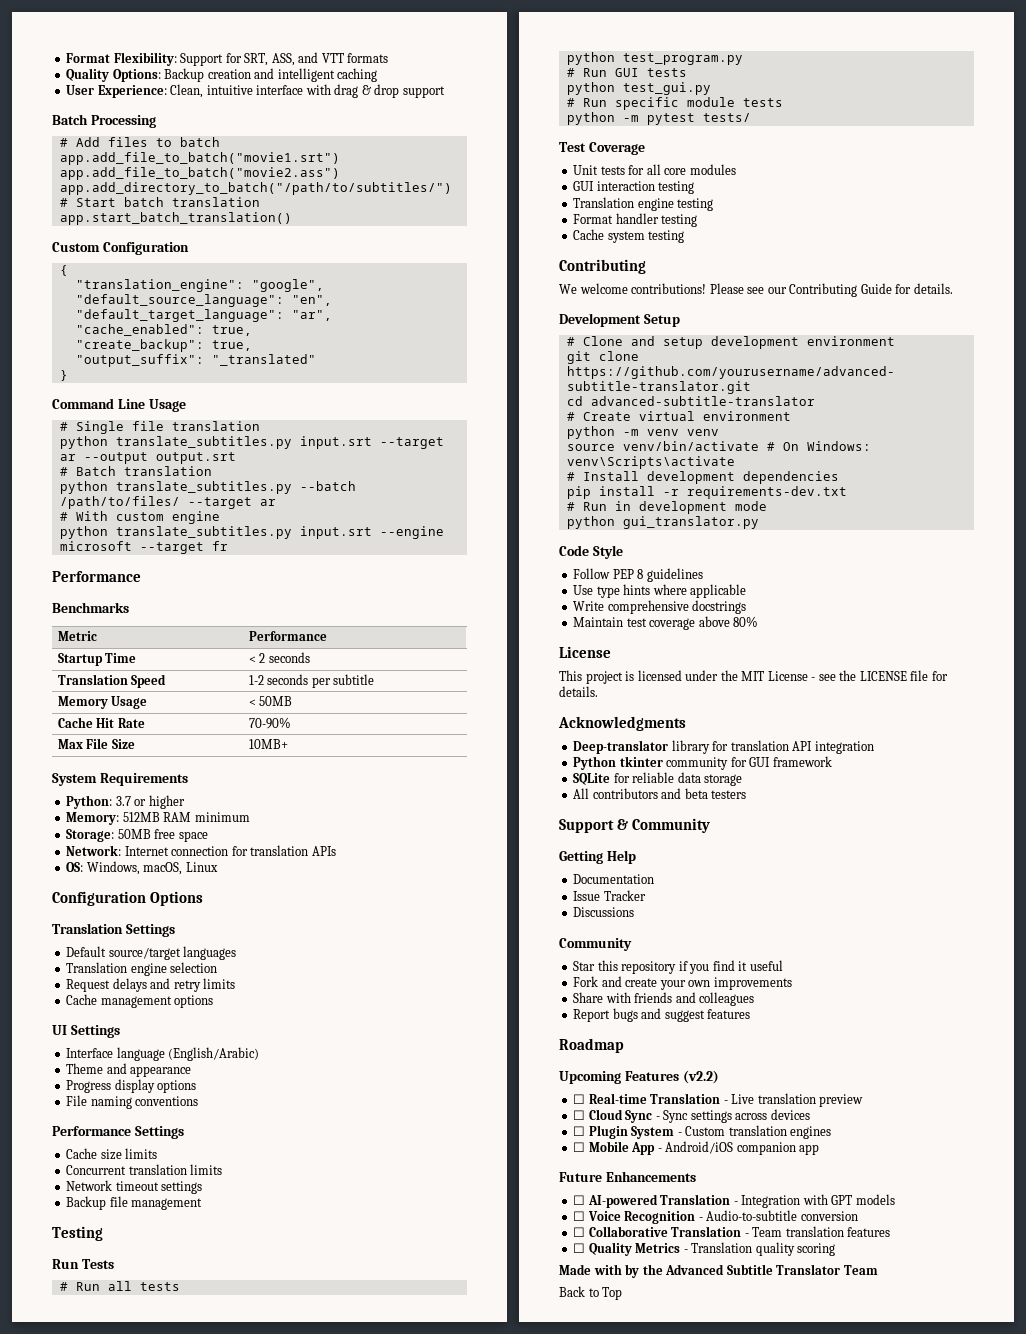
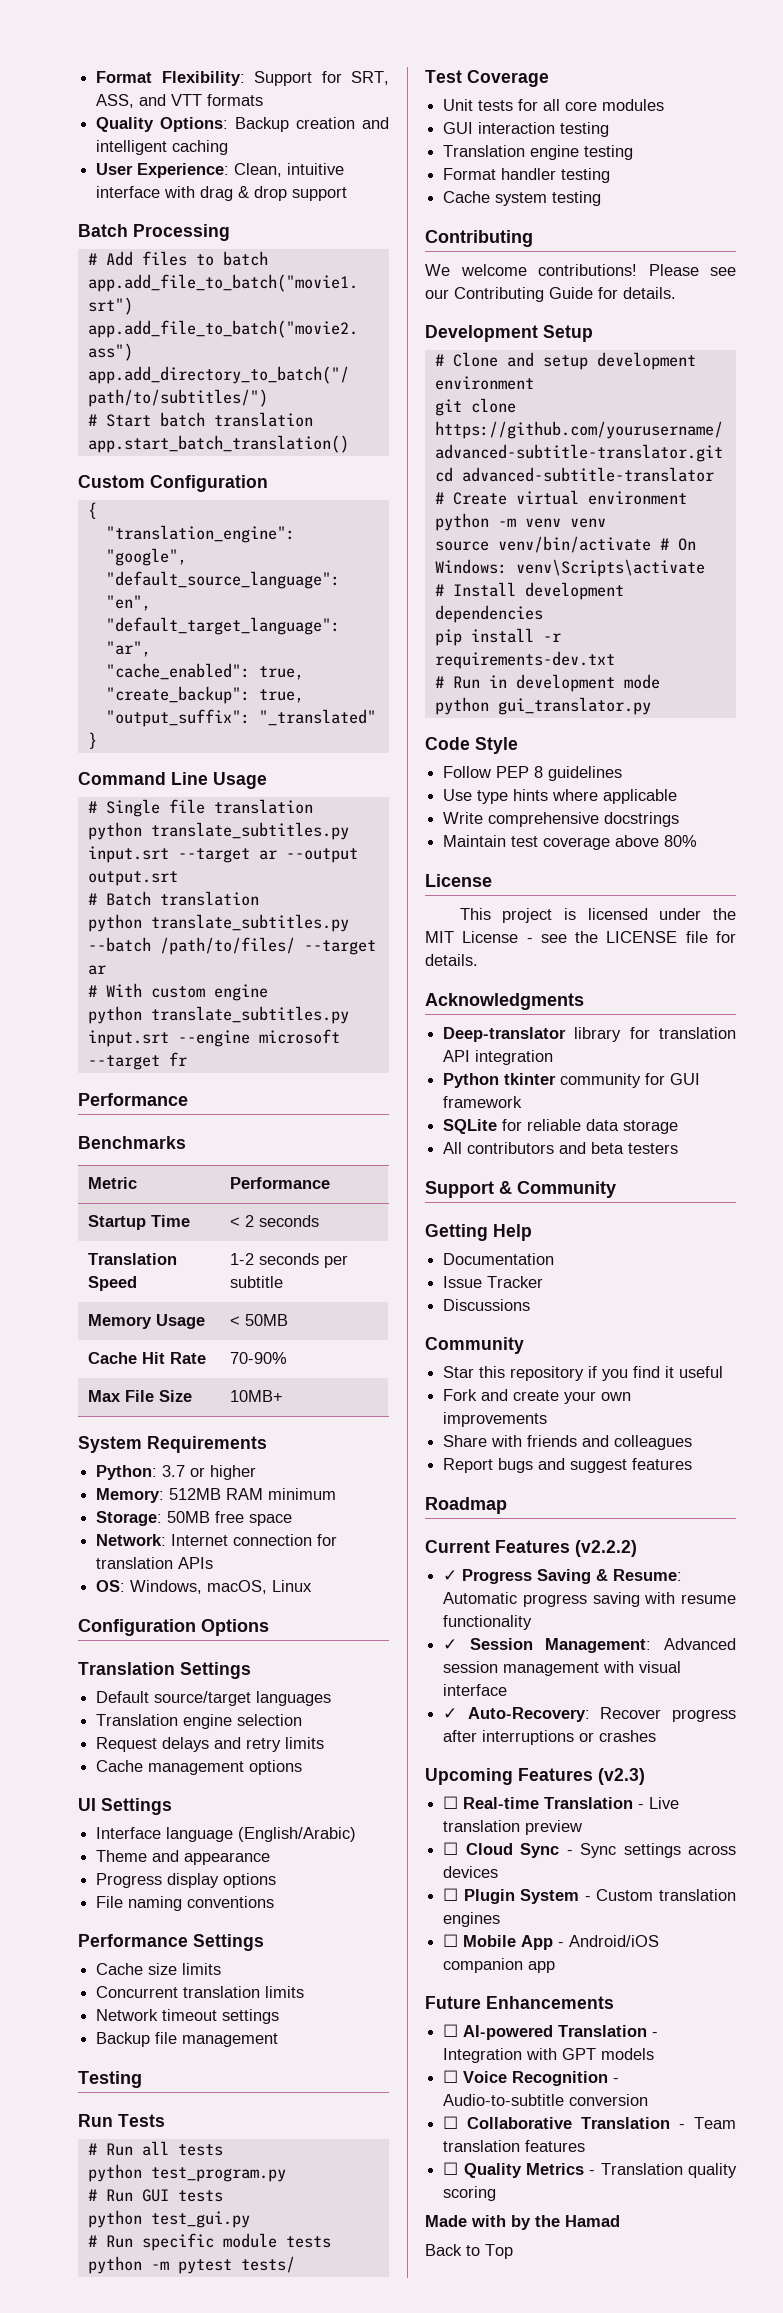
+ Current Features (v2.2.2)
+ ✓ Progress Saving & Resume: Automatic progress saving with resume functionality
+ ✓ Session Management: Advanced session management with visual interface
+ ✓ Auto-Recovery: Recover progress after interruptions or crashes
- Upcoming Features (v2.2)
+ Upcoming Features (v2.3)
- Made with by the Advanced Subtitle Translator Team
+ Made with by the Hamad

